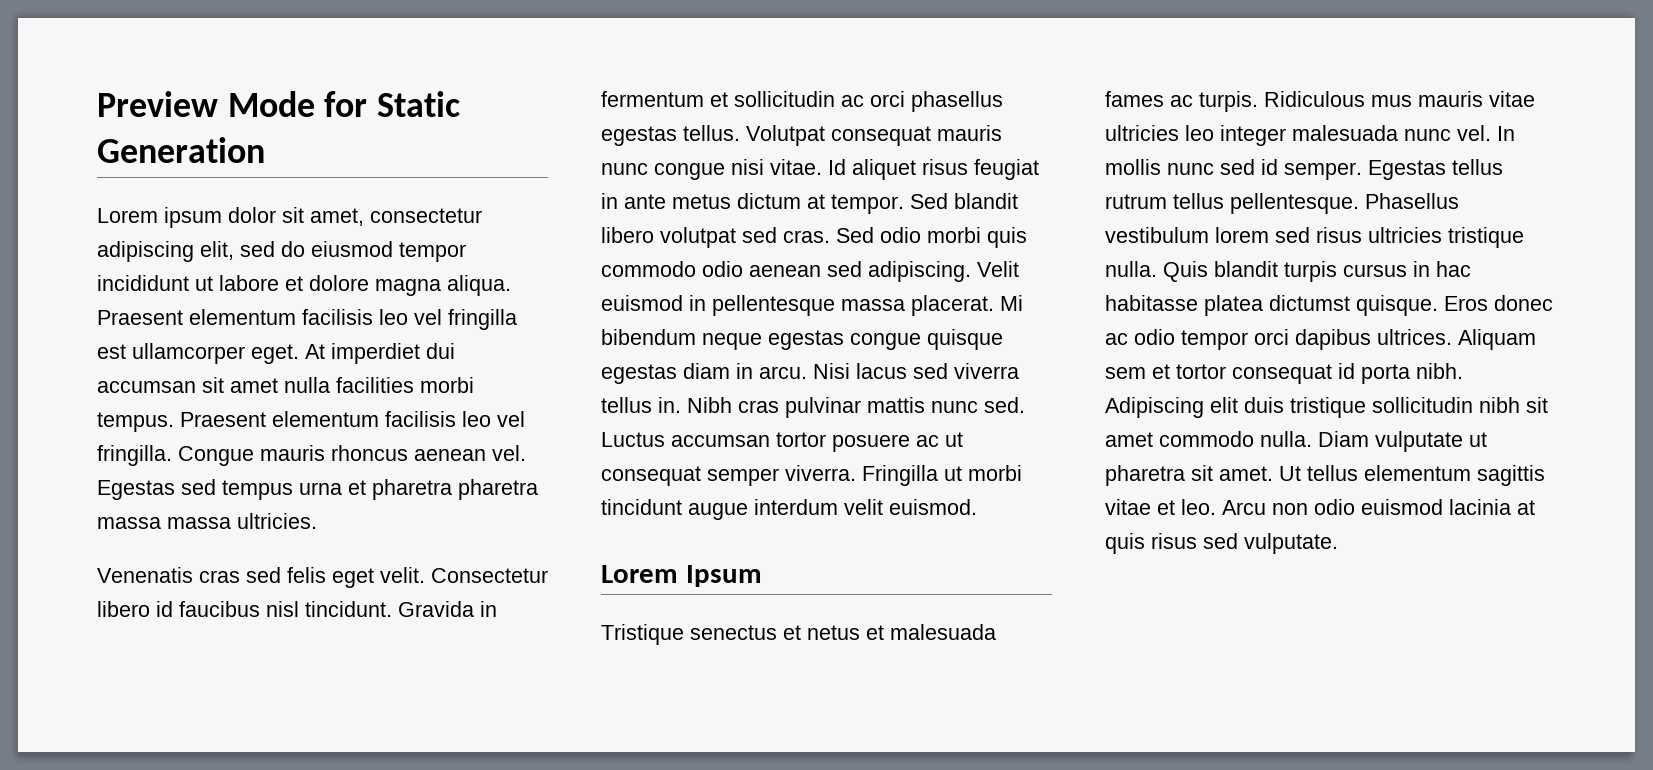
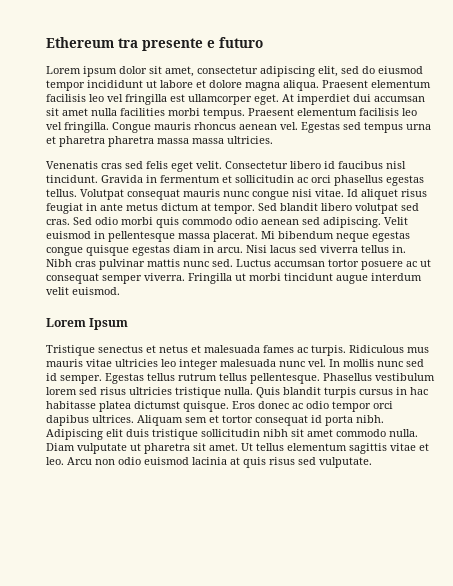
- Preview Mode for Static Generation
+ Ethereum tra presente e futuro

